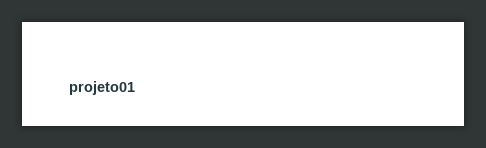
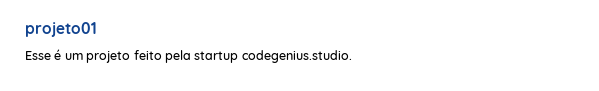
+ Esse é um projeto feito pela startup codegenius.studio.

